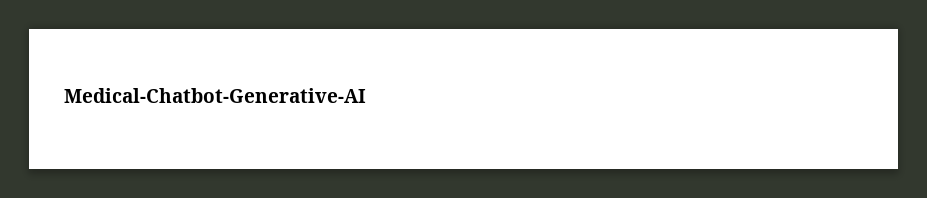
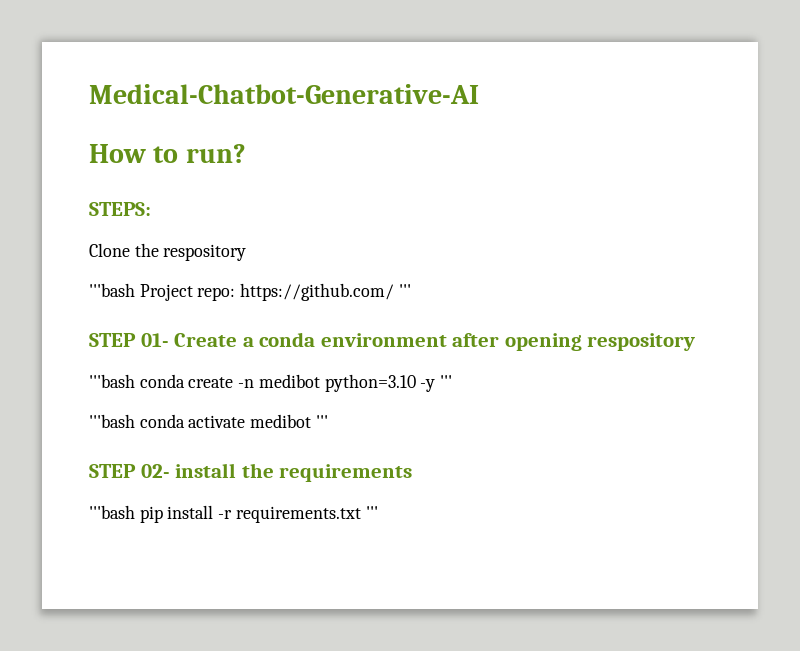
+ How to run?
+ STEPS:
+ Clone the respository
+ '''bash Project repo: https://github.com/ '''
+ STEP 01- Create a conda environment after opening respository
+ '''bash conda create -n medibot python=3.10 -y '''
+ '''bash conda activate medibot '''
+ STEP 02- install the requirements
+ '''bash pip install -r requirements.txt '''

